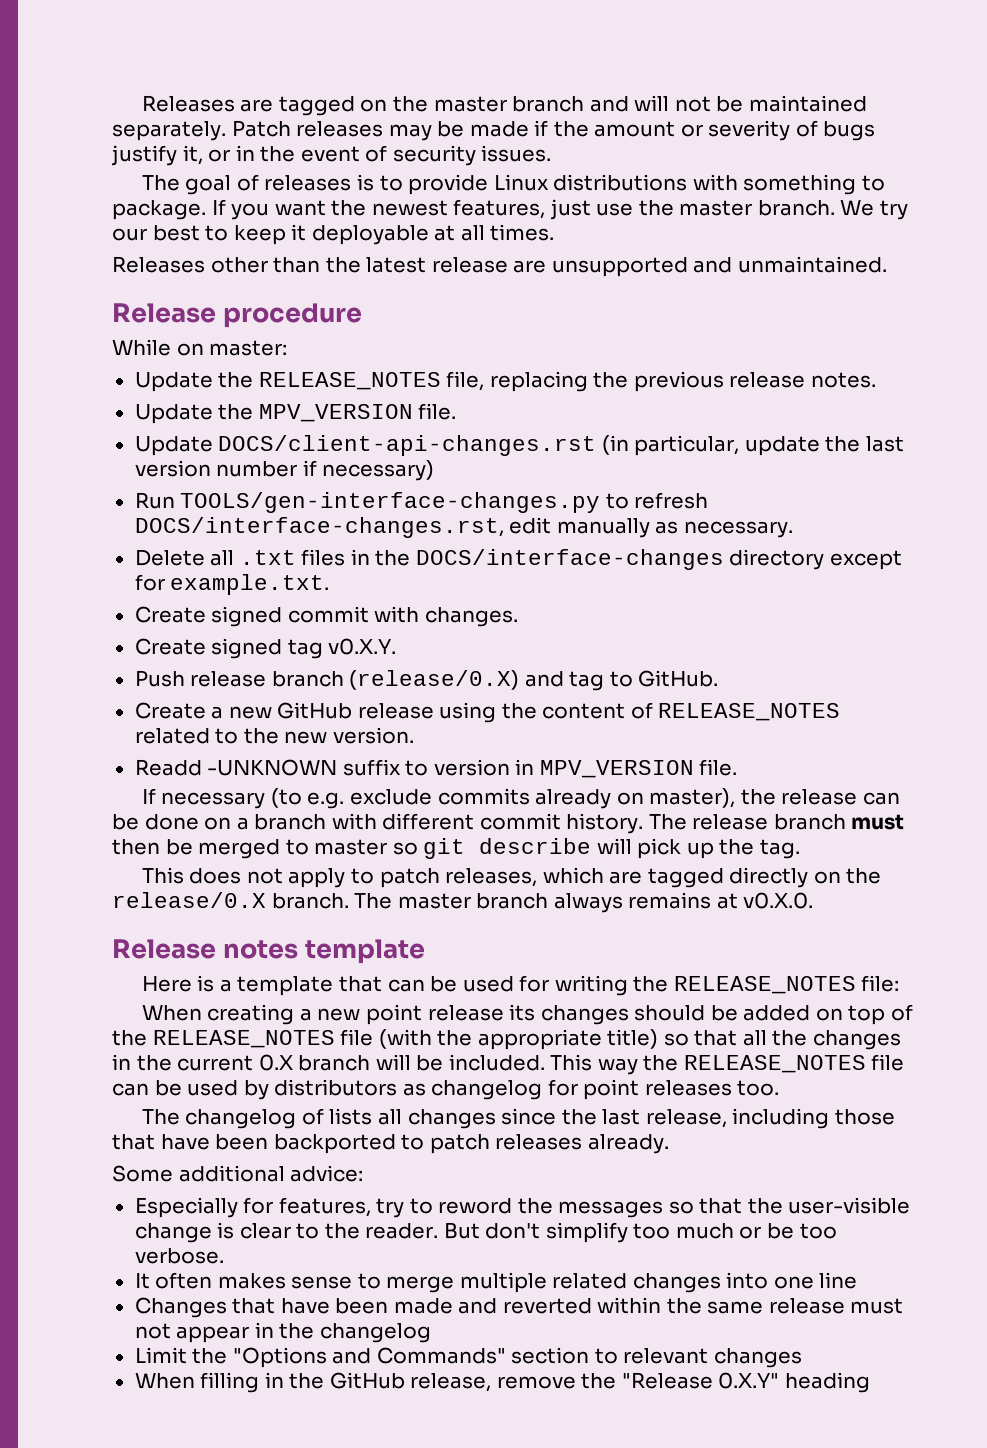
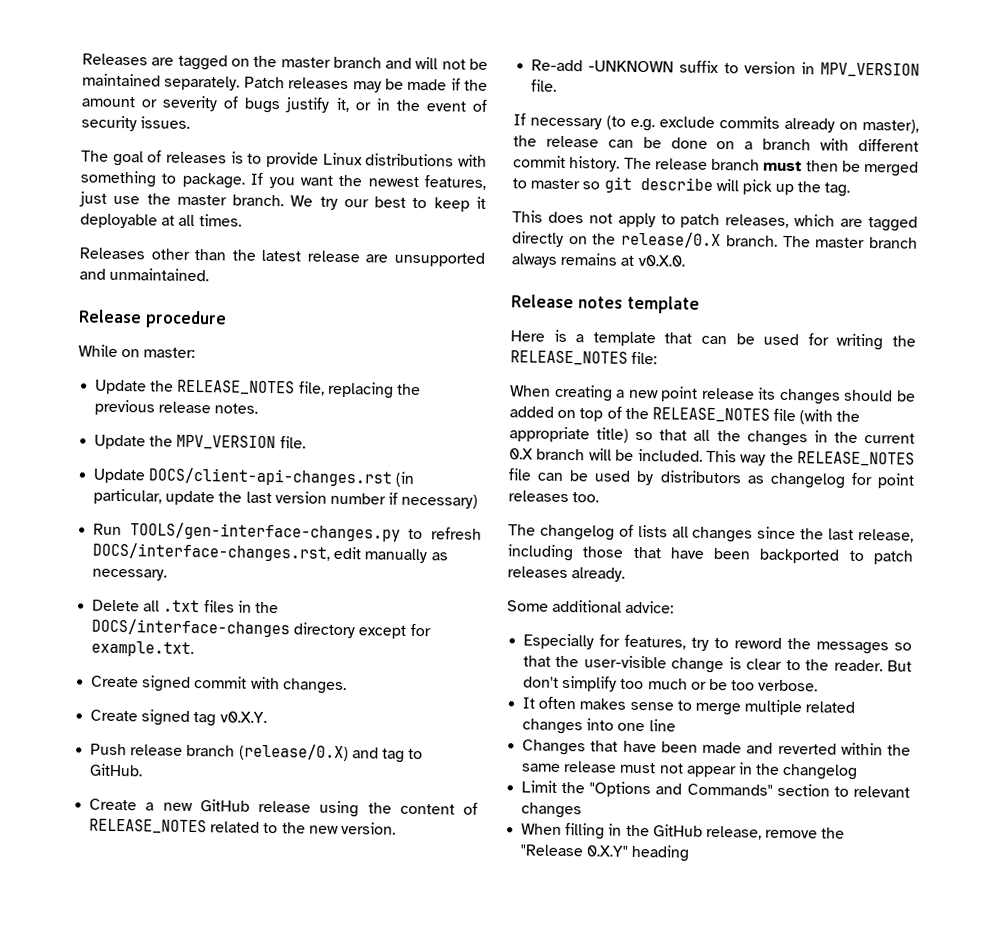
- Readd -UNKNOWN suffix to version in MPV_VERSION file.
+ Re-add -UNKNOWN suffix to version in MPV_VERSION file.

